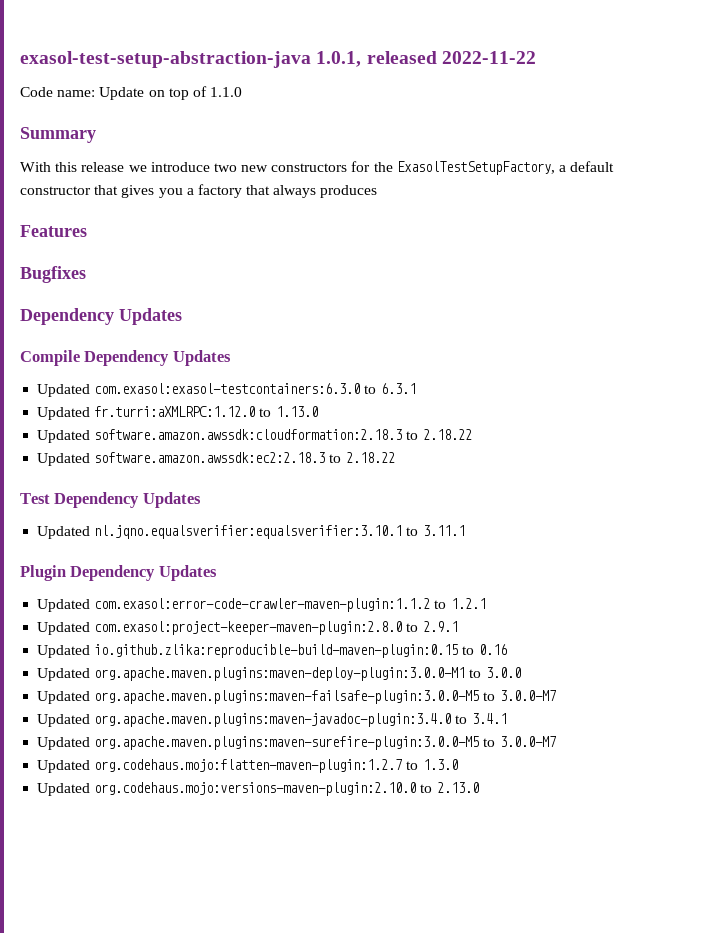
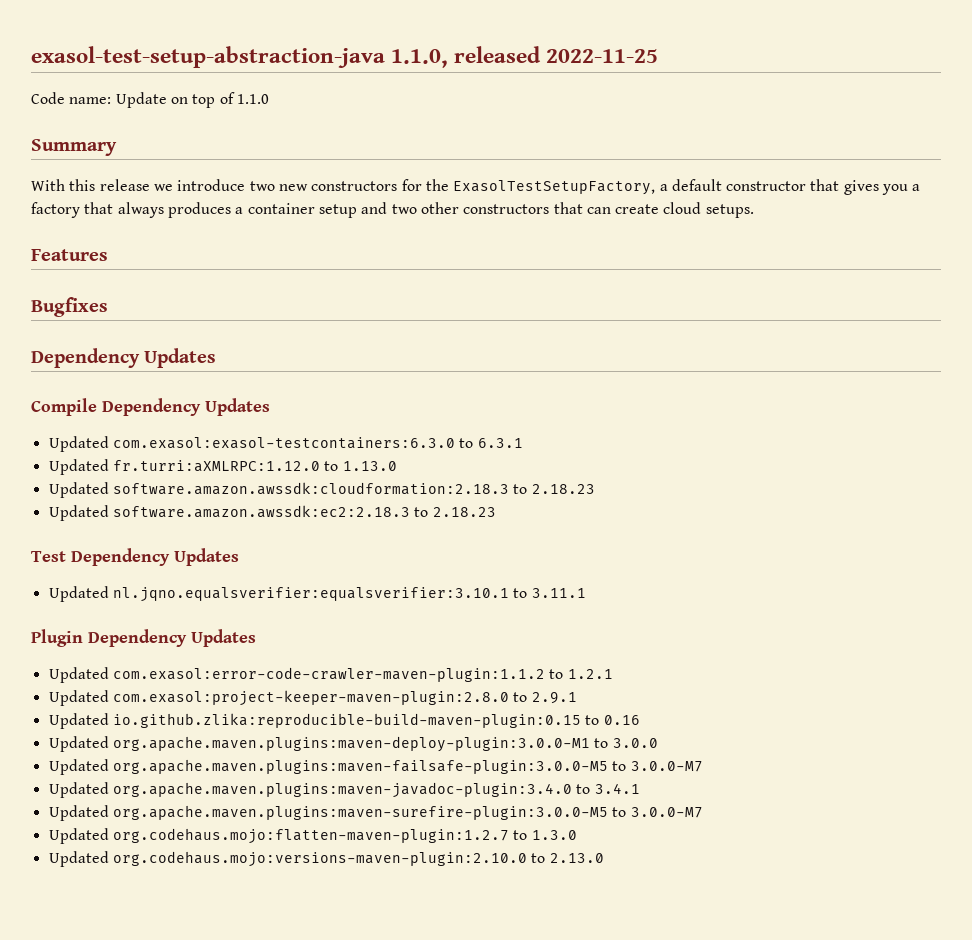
- exasol-test-setup-abstraction-java 1.0.1, released 2022-11-22
+ exasol-test-setup-abstraction-java 1.1.0, released 2022-11-25
- With this release we introduce two new constructors for the ExasolTestSetupFactory, a default constructor that gives you a factory that always produces
+ With this release we introduce two new constructors for the ExasolTestSetupFactory, a default constructor that gives you a factory that always produces a container setup and two other constructors that can create cloud setups.
- Updated software.amazon.awssdk:cloudformation:2.18.3 to 2.18.22
+ Updated software.amazon.awssdk:cloudformation:2.18.3 to 2.18.23
- Updated software.amazon.awssdk:ec2:2.18.3 to 2.18.22
+ Updated software.amazon.awssdk:ec2:2.18.3 to 2.18.23

